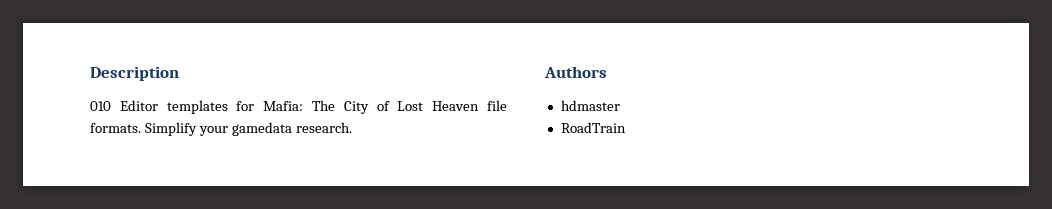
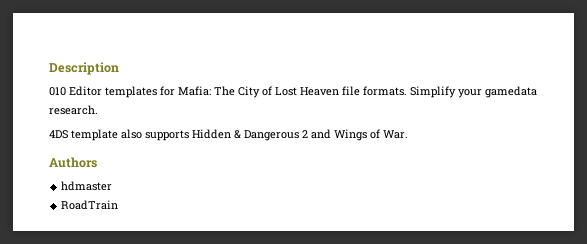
+ 4DS template also supports Hidden & Dangerous 2 and Wings of War.

